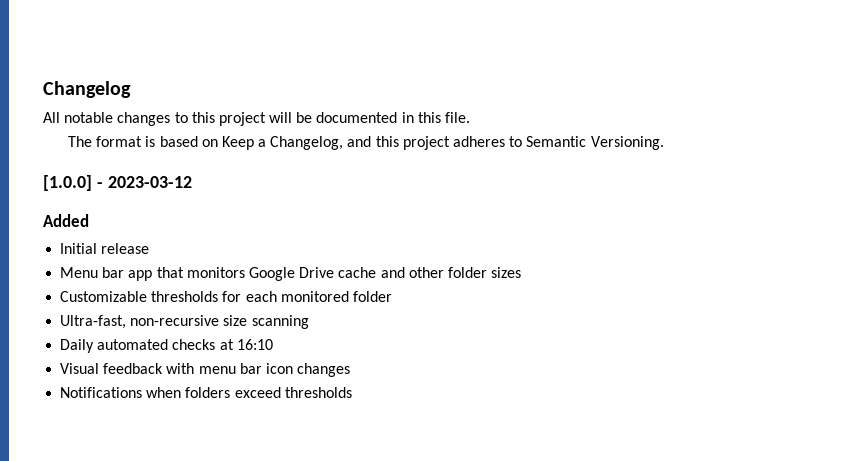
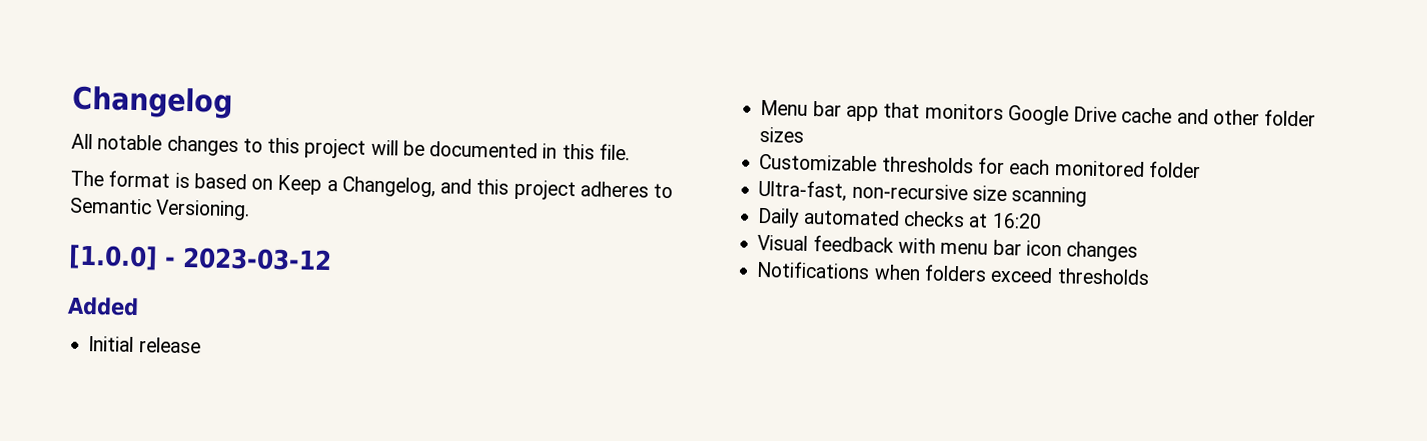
- Daily automated checks at 16:10
+ Daily automated checks at 16:20

